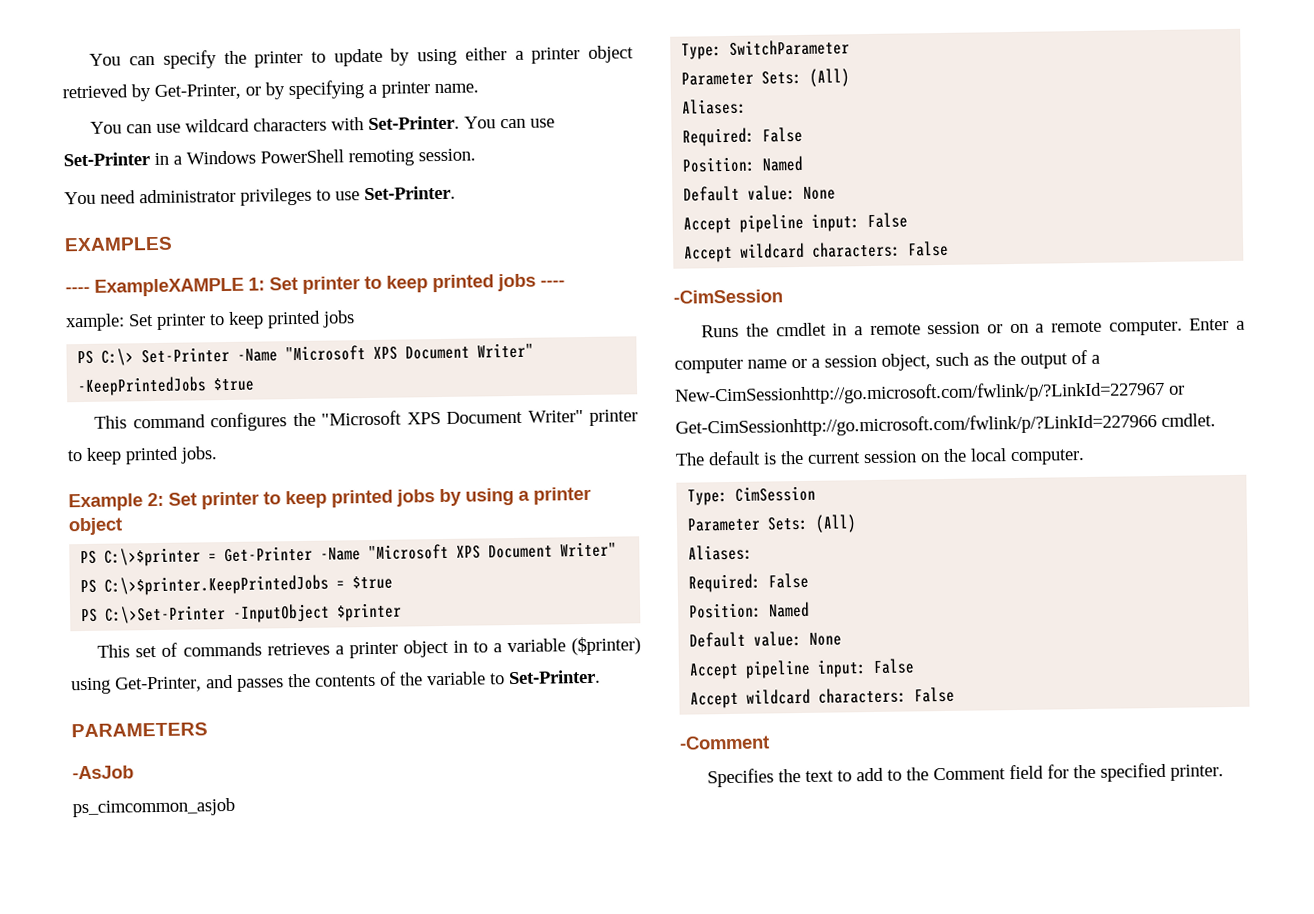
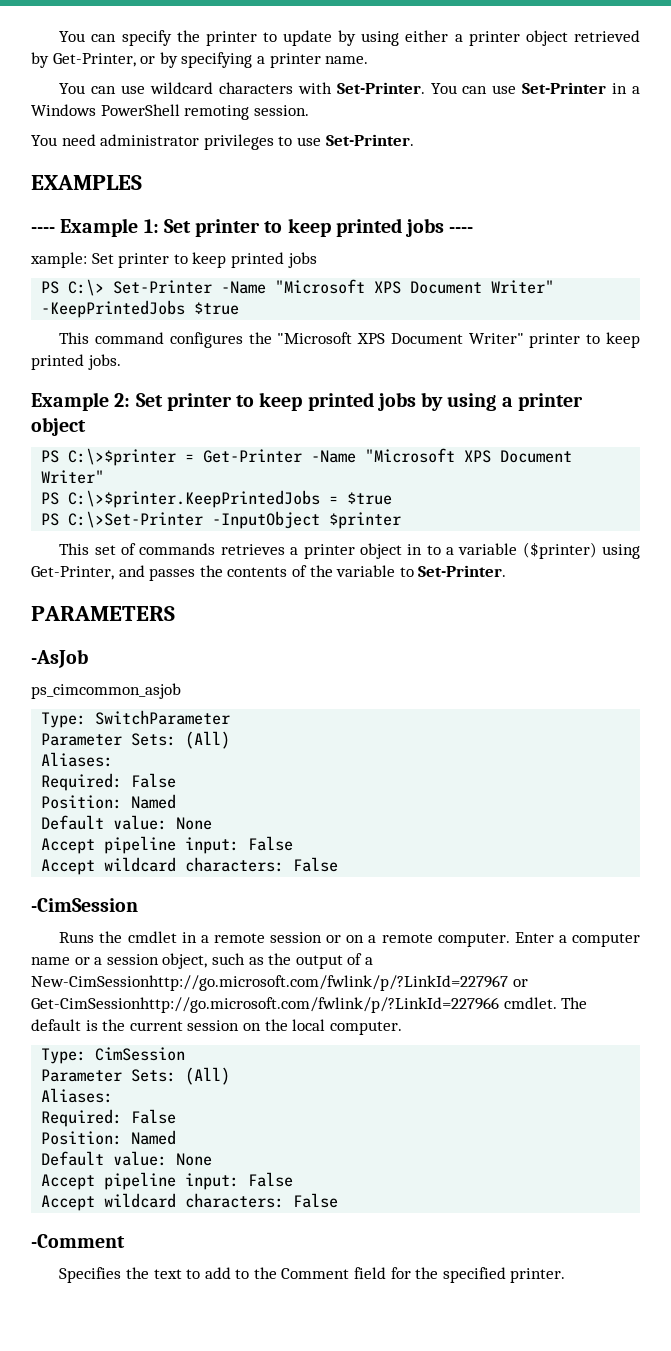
- ---- ExampleXAMPLE 1: Set printer to keep printed jobs ----
+ ---- Example 1: Set printer to keep printed jobs ----

